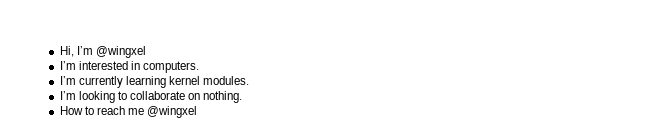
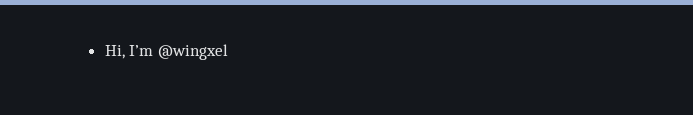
- I’m interested in computers.
- I’m currently learning kernel modules.
- I’m looking to collaborate on nothing.
- How to reach me @wingxel

